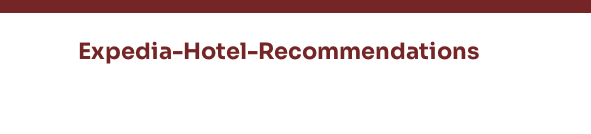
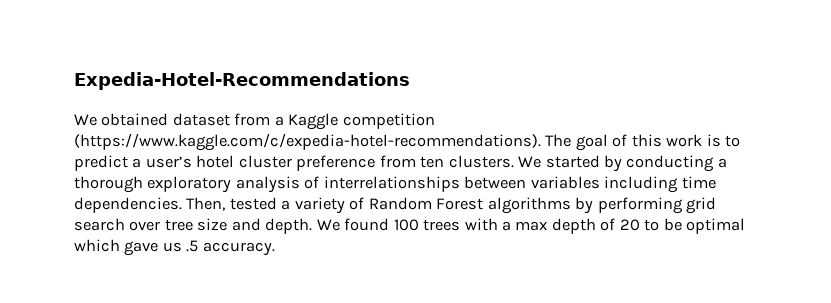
+ We obtained dataset from a Kaggle competition (https://www.kaggle.com/c/expedia-hotel-recommendations). The goal of this work is to predict a user’s hotel cluster preference from ten clusters. We started by conducting a thorough exploratory analysis of interrelationships between variables including time dependencies. Then, tested a variety of Random Forest algorithms by performing grid search over tree size and depth. We found 100 trees with a max depth of 20 to be optimal which gave us .5 accuracy.

